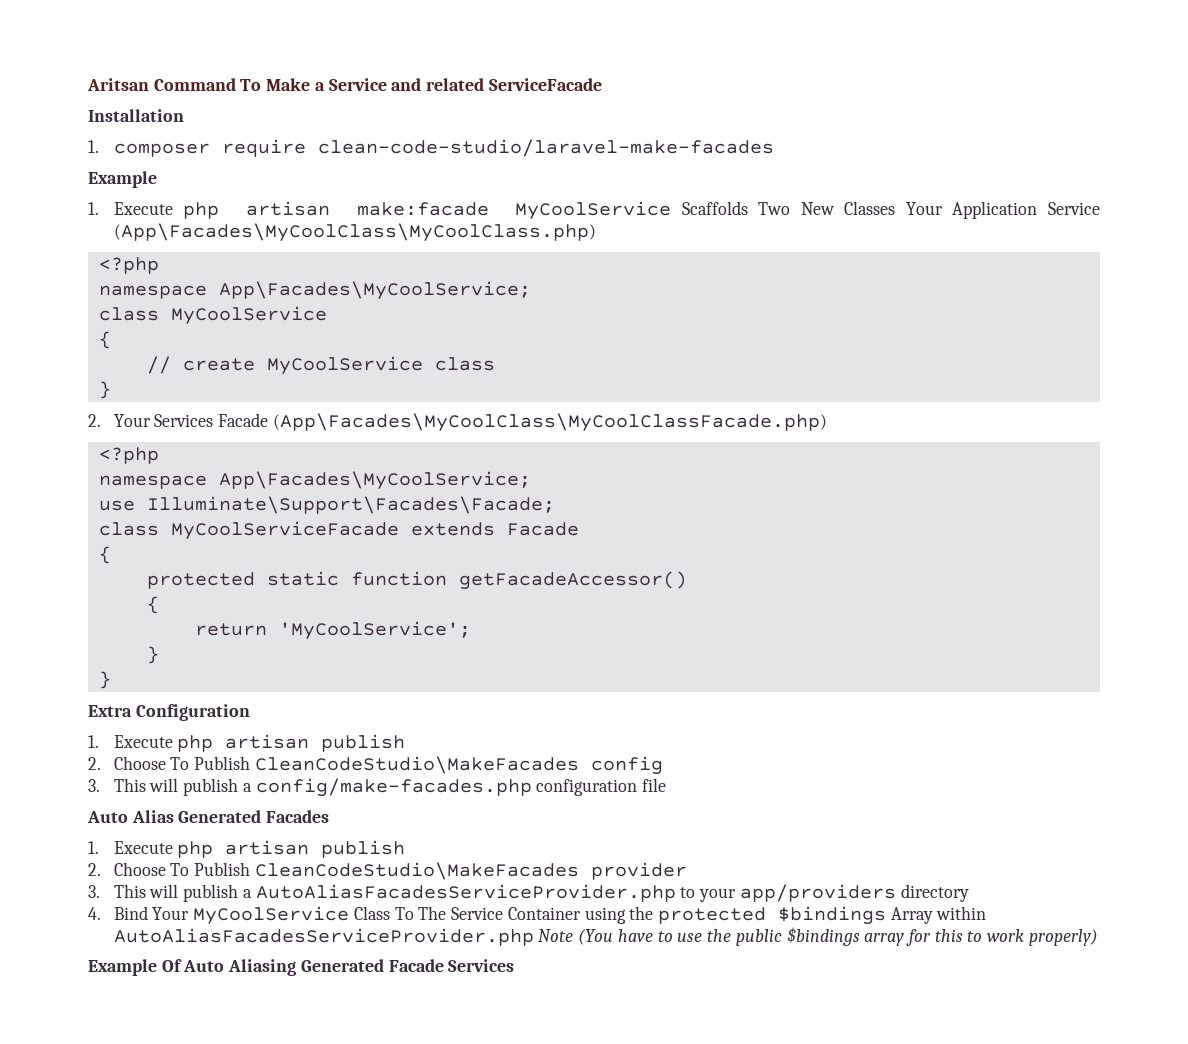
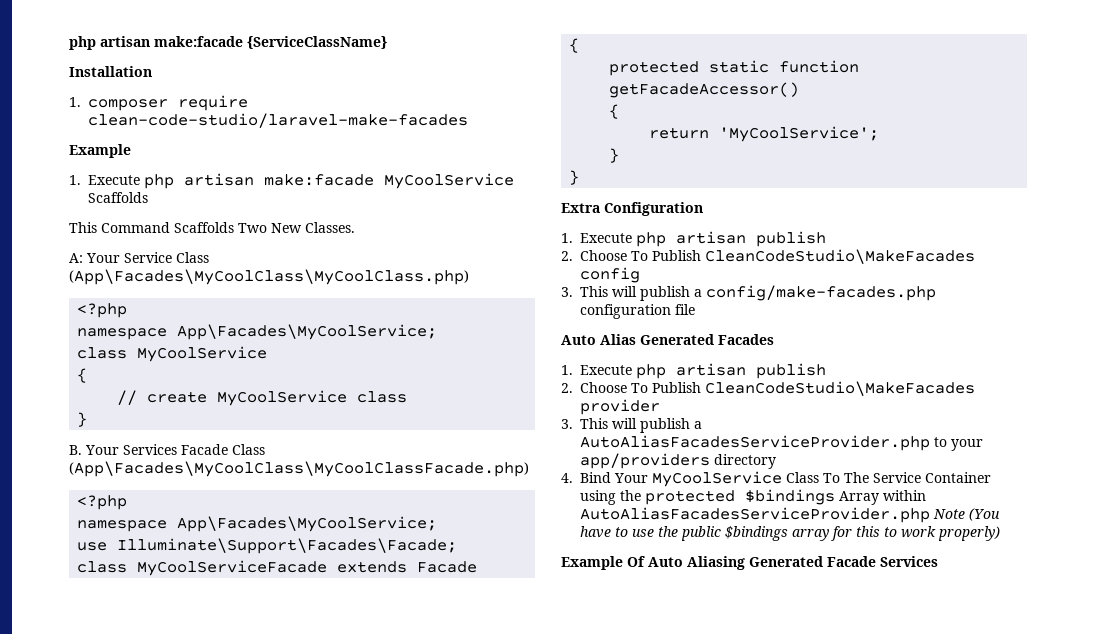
- Aritsan Command To Make a Service and related ServiceFacade
+ php artisan make:facade {ServiceClassName}
- 1. Execute php artisan make:facade MyCoolService Scaffolds Two New Classes Your Application Service (App\Facades\MyCoolClass\MyCoolClass.php)
+ 1. Execute php artisan make:facade MyCoolService Scaffolds
+ This Command Scaffolds Two New Classes.
+ A: Your Service Class (App\Facades\MyCoolClass\MyCoolClass.php)
- 2. Your Services Facade (App\Facades\MyCoolClass\MyCoolClassFacade.php)
+ B. Your Services Facade Class (App\Facades\MyCoolClass\MyCoolClassFacade.php)

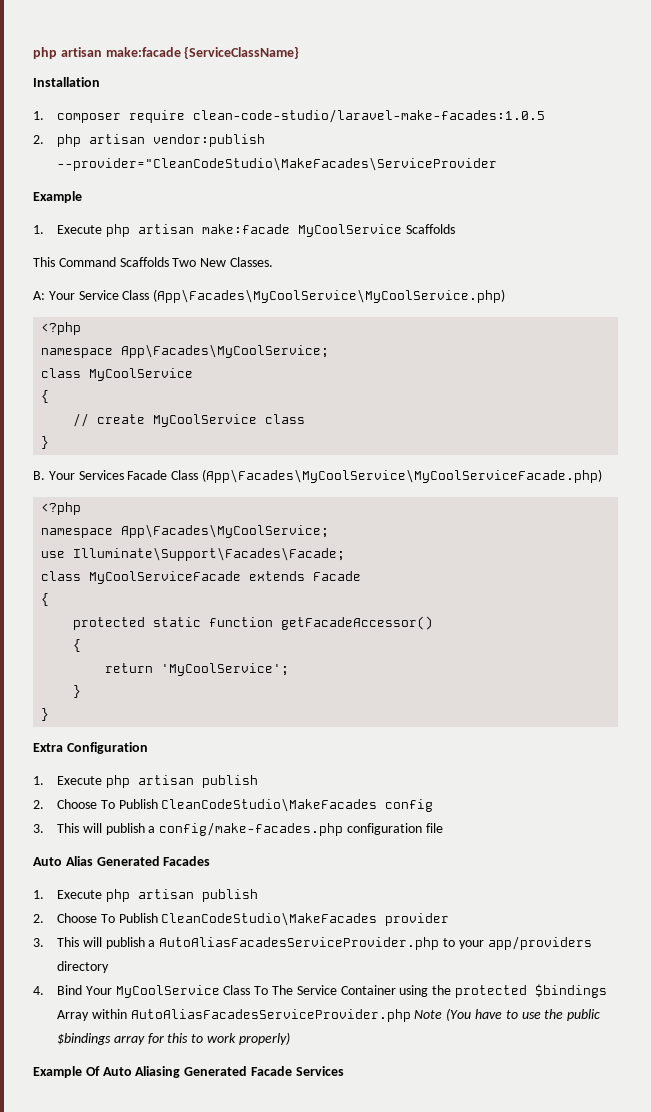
- 1. composer require clean-code-studio/laravel-make-facades
+ 1. composer require clean-code-studio/laravel-make-facades:1.0.5
+ 2. php artisan vendor:publish --provider="CleanCodeStudio\MakeFacades\ServiceProvider
- A: Your Service Class (App\Facades\MyCoolClass\MyCoolClass.php)
+ A: Your Service Class (App\Facades\MyCoolService\MyCoolService.php)
- B. Your Services Facade Class (App\Facades\MyCoolClass\MyCoolClassFacade.php)
+ B. Your Services Facade Class (App\Facades\MyCoolService\MyCoolServiceFacade.php)

